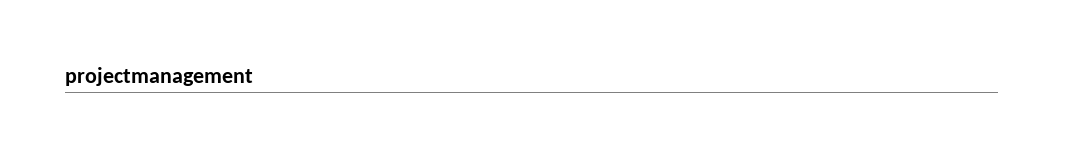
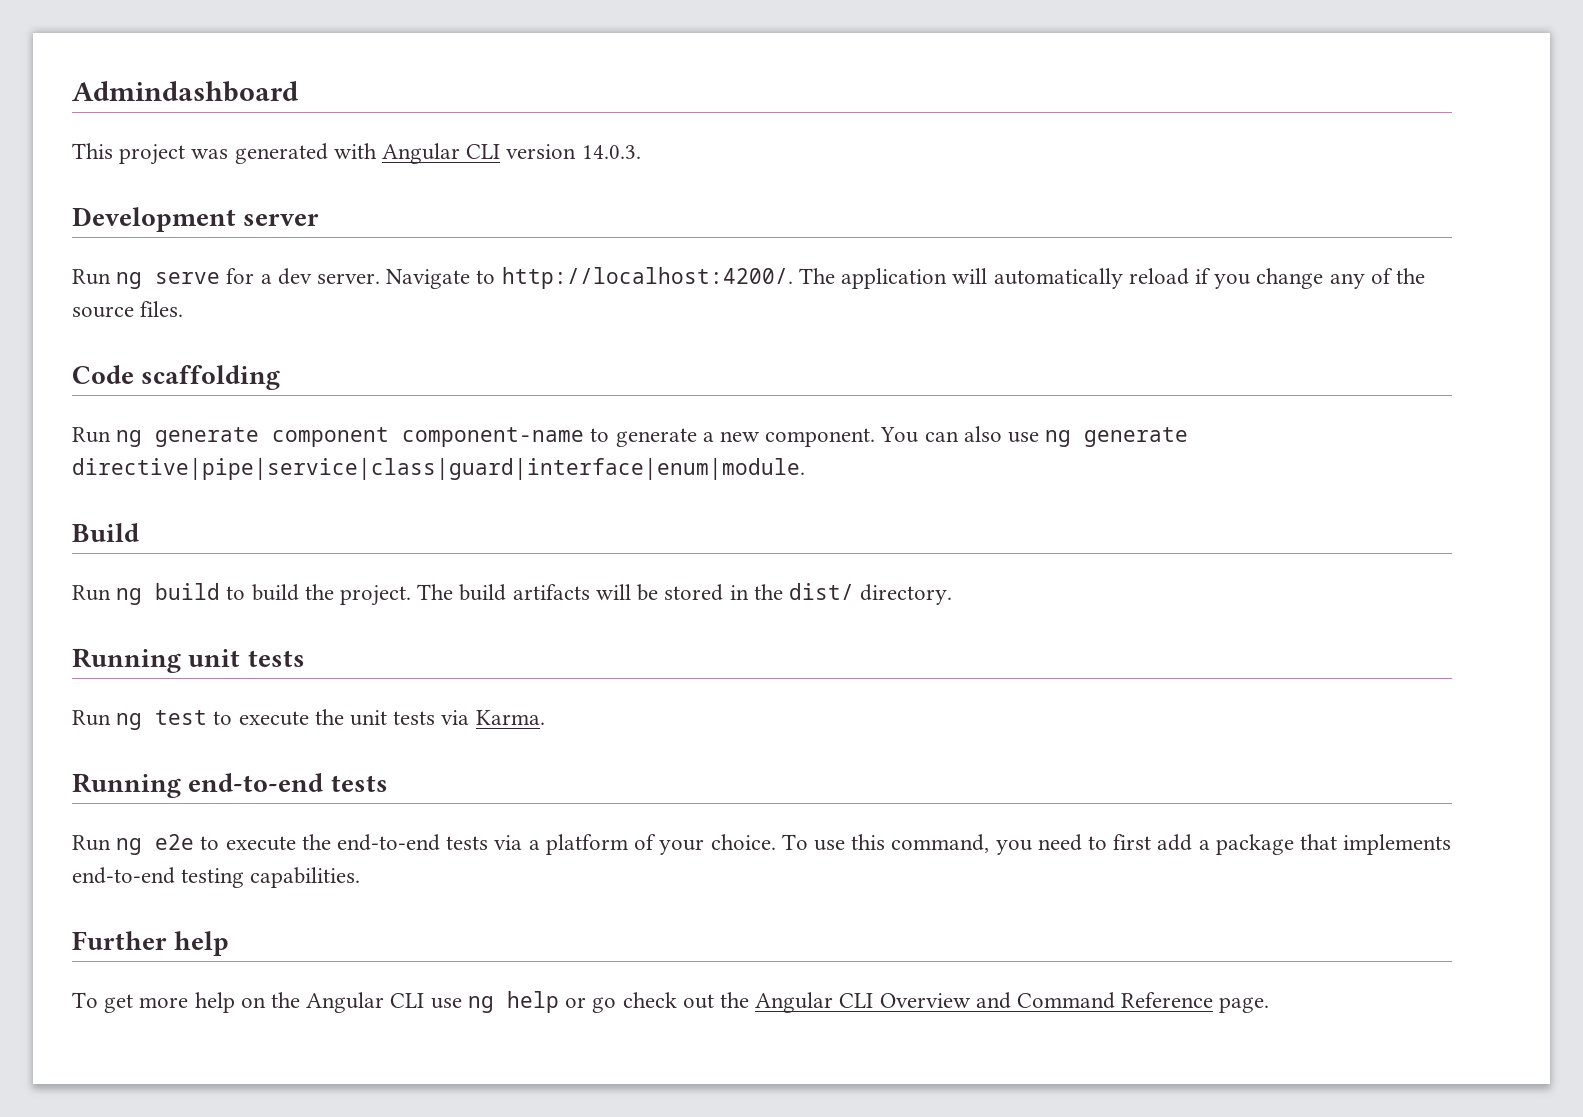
- projectmanagement
+ Admindashboard
+ This project was generated with Angular CLI version 14.0.3.
+ Development server
+ Run ng serve for a dev server. Navigate to http://localhost:4200/. The application will automatically reload if you change any of the source files.
+ Code scaffolding
+ Run ng generate component component-name to generate a new component. You can also use ng generate directive|pipe|service|class|guard|interface|enum|module.
+ Build
+ Run ng build to build the project. The build artifacts will be stored in the dist/ directory.
+ Running unit tests
+ Run ng test to execute the unit tests via Karma.
+ Running end-to-end tests
+ Run ng e2e to execute the end-to-end tests via a platform of your choice. To use this command, you need to first add a package that implements end-to-end testing capabilities.
+ Further help
+ To get more help on the Angular CLI use ng help or go check out the Angular CLI Overview and Command Reference page.

